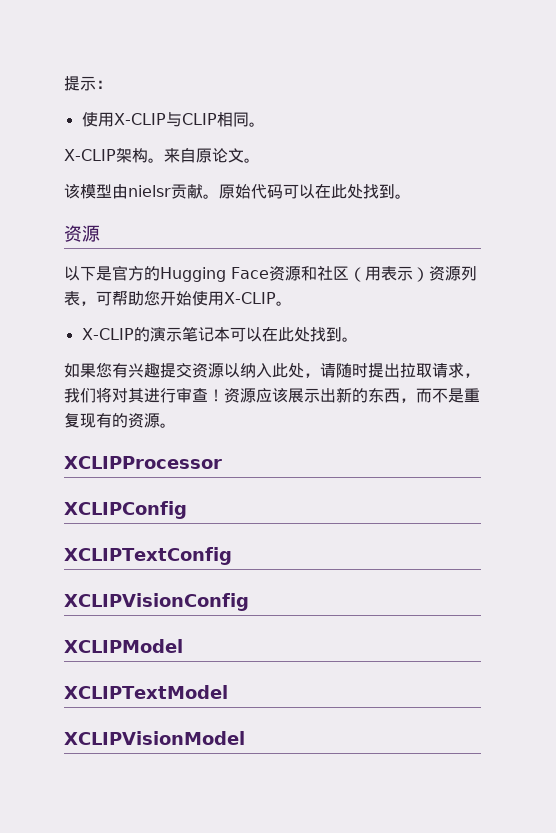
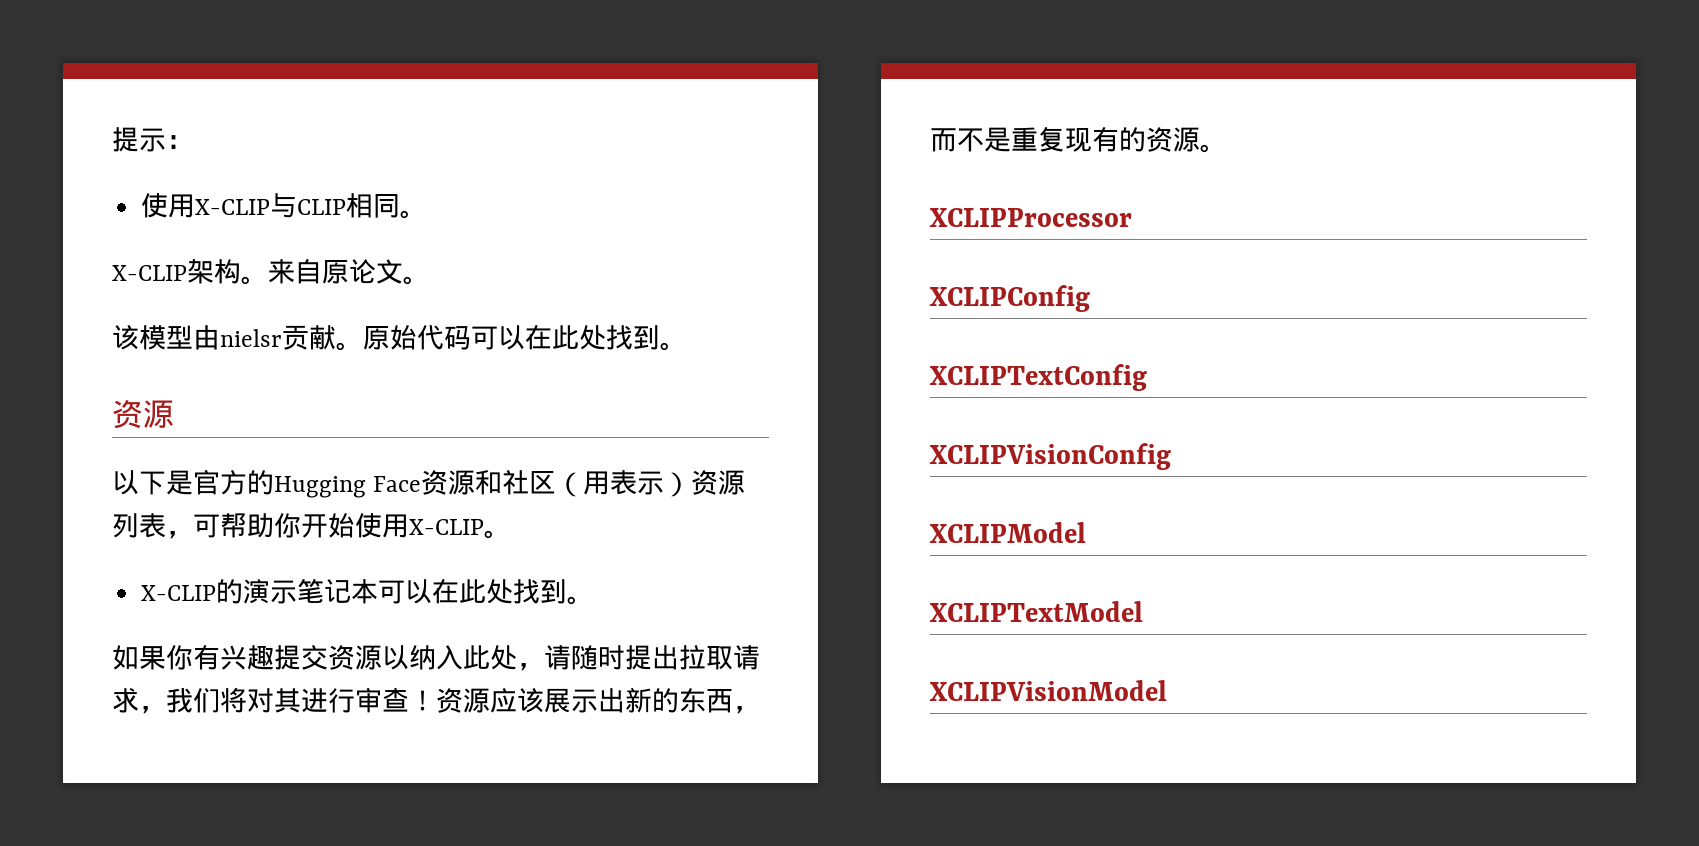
- 以下是官方的Hugging Face资源和社区（用表示）资源列表，可帮助您开始使用X-CLIP。
+ 以下是官方的Hugging Face资源和社区（用表示）资源列表，可帮助你开始使用X-CLIP。
- 如果您有兴趣提交资源以纳入此处，请随时提出拉取请求，我们将对其进行审查！
+ 如果你有兴趣提交资源以纳入此处，请随时提出拉取请求，我们将对其进行审查！

